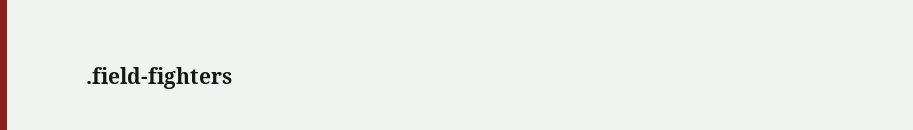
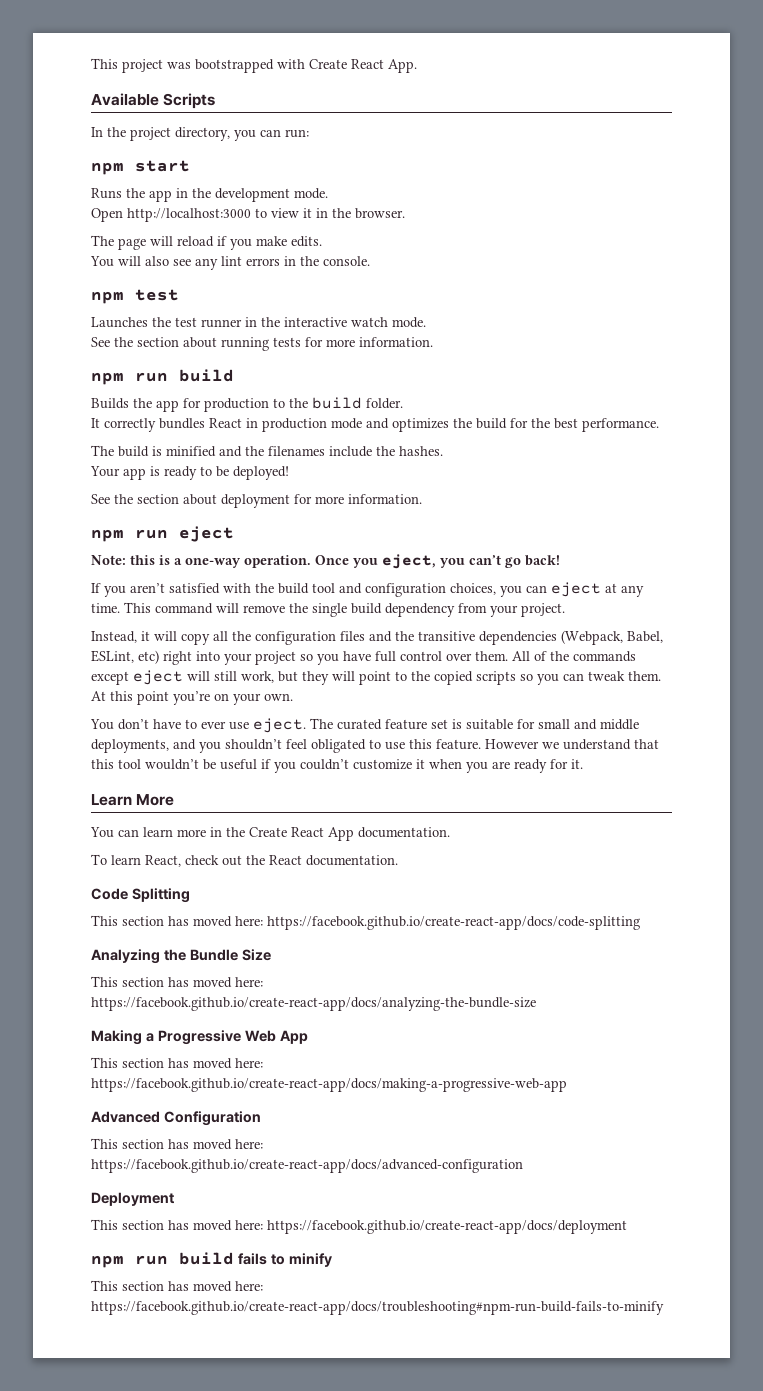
- .field-fighters
+ This project was bootstrapped with Create React App.
+ Available Scripts
+ In the project directory, you can run:
+ npm start
+ Runs the app in the development mode.
+ Open http://localhost:3000 to view it in the browser.
+ The page will reload if you make edits.
+ You will also see any lint errors in the console.
+ npm test
+ Launches the test runner in the interactive watch mode.
+ See the section about running tests for more information.
+ npm run build
+ Builds the app for production to the build folder.
+ It correctly bundles React in production mode and optimizes the build for the best performance.
+ The build is minified and the filenames include the hashes.
+ Your app is ready to be deployed!
+ See the section about deployment for more information.
+ npm run eject
+ Note: this is a one-way operation. Once you eject, you can’t go back!
+ If you aren’t satisfied with the build tool and configuration choices, you can eject at any time. This command will remove the single build dependency from your project.
+ Instead, it will copy all the configuration files and the transitive dependencies (Webpack, Babel, ESLint, etc) right into your project so you have full control over them. All of the commands except eject will still work, but they will point to the copied scripts so you can tweak them. At this point you’re on your own.
+ You don’t have to ever use eject. The curated feature set is suitable for small and middle deployments, and you shouldn’t feel obligated to use this feature. However we understand that this tool wouldn’t be useful if you couldn’t customize it when you are ready for it.
+ Learn More
+ You can learn more in the Create React App documentation.
+ To learn React, check out the React documentation.
+ Code Splitting
+ This section has moved here: https://facebook.github.io/create-react-app/docs/code-splitting
+ Analyzing the Bundle Size
+ This section has moved here: https://facebook.github.io/create-react-app/docs/analyzing-the-bundle-size
+ Making a Progressive Web App
+ This section has moved here: https://facebook.github.io/create-react-app/docs/making-a-progressive-web-app
+ Advanced Configuration
+ This section has moved here: https://facebook.github.io/create-react-app/docs/advanced-configuration
+ Deployment
+ This section has moved here: https://facebook.github.io/create-react-app/docs/deployment
+ npm run build fails to minify
+ This section has moved here: https://facebook.github.io/create-react-app/docs/troubleshooting#npm-run-build-fails-to-minify

